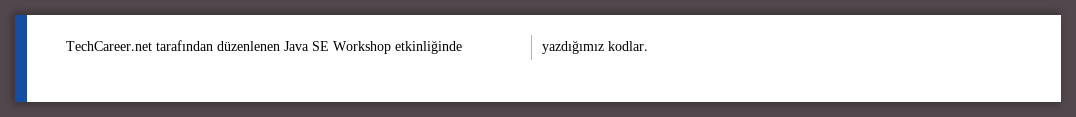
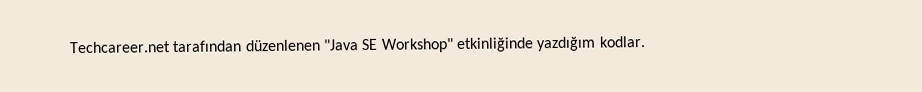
- TechCareer.net tarafından düzenlenen Java SE Workshop etkinliğinde yazdığımız kodlar.
+ Techcareer.net tarafından düzenlenen "Java SE Workshop" etkinliğinde yazdığım kodlar.

